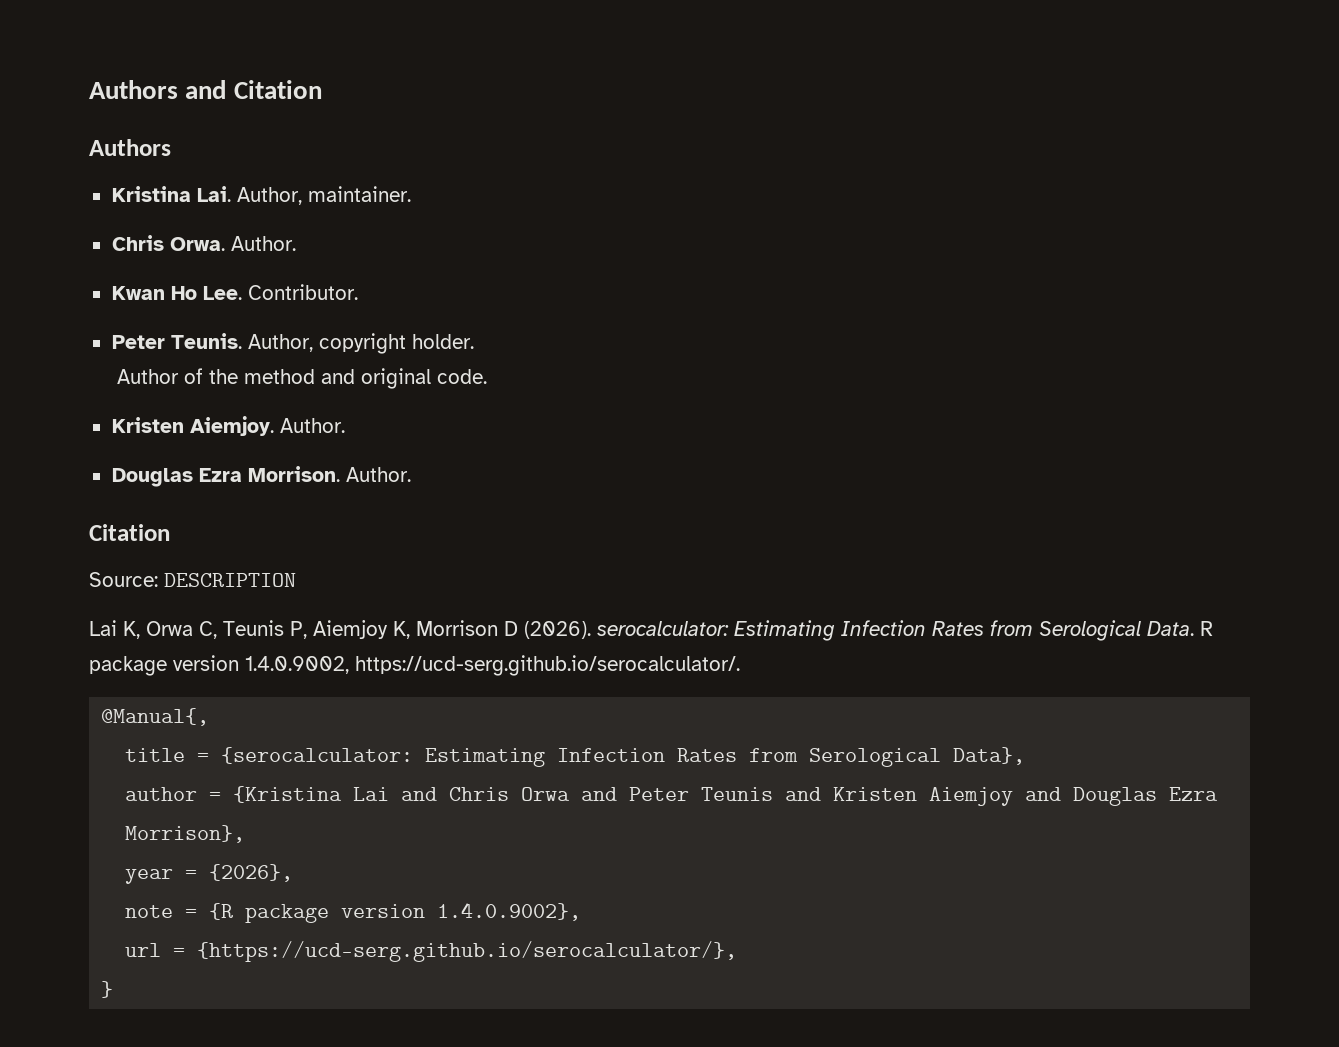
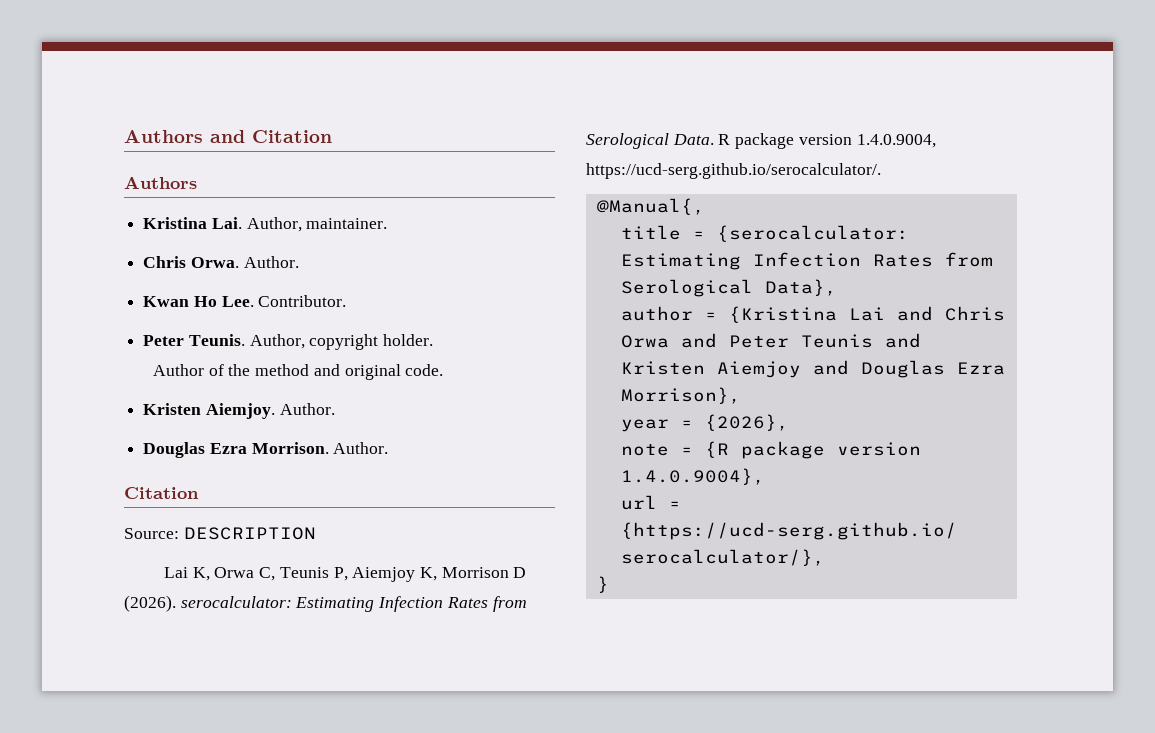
- R package version 1.4.0.9002, https://ucd-serg.github.io/serocalculator/.
+ R package version 1.4.0.9004, https://ucd-serg.github.io/serocalculator/.
- note = {R package version 1.4.0.9002},
+ note = {R package version 1.4.0.9004},

